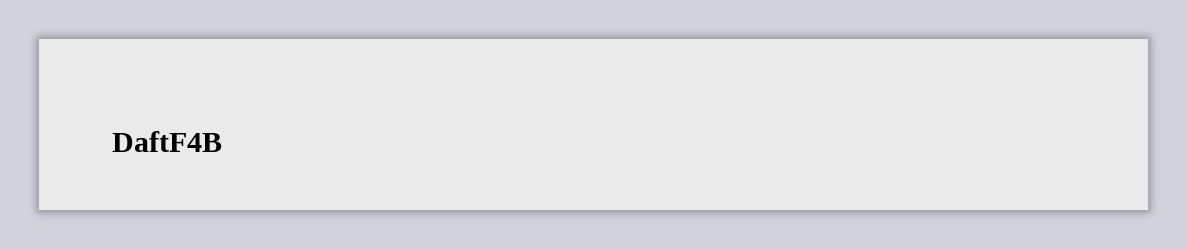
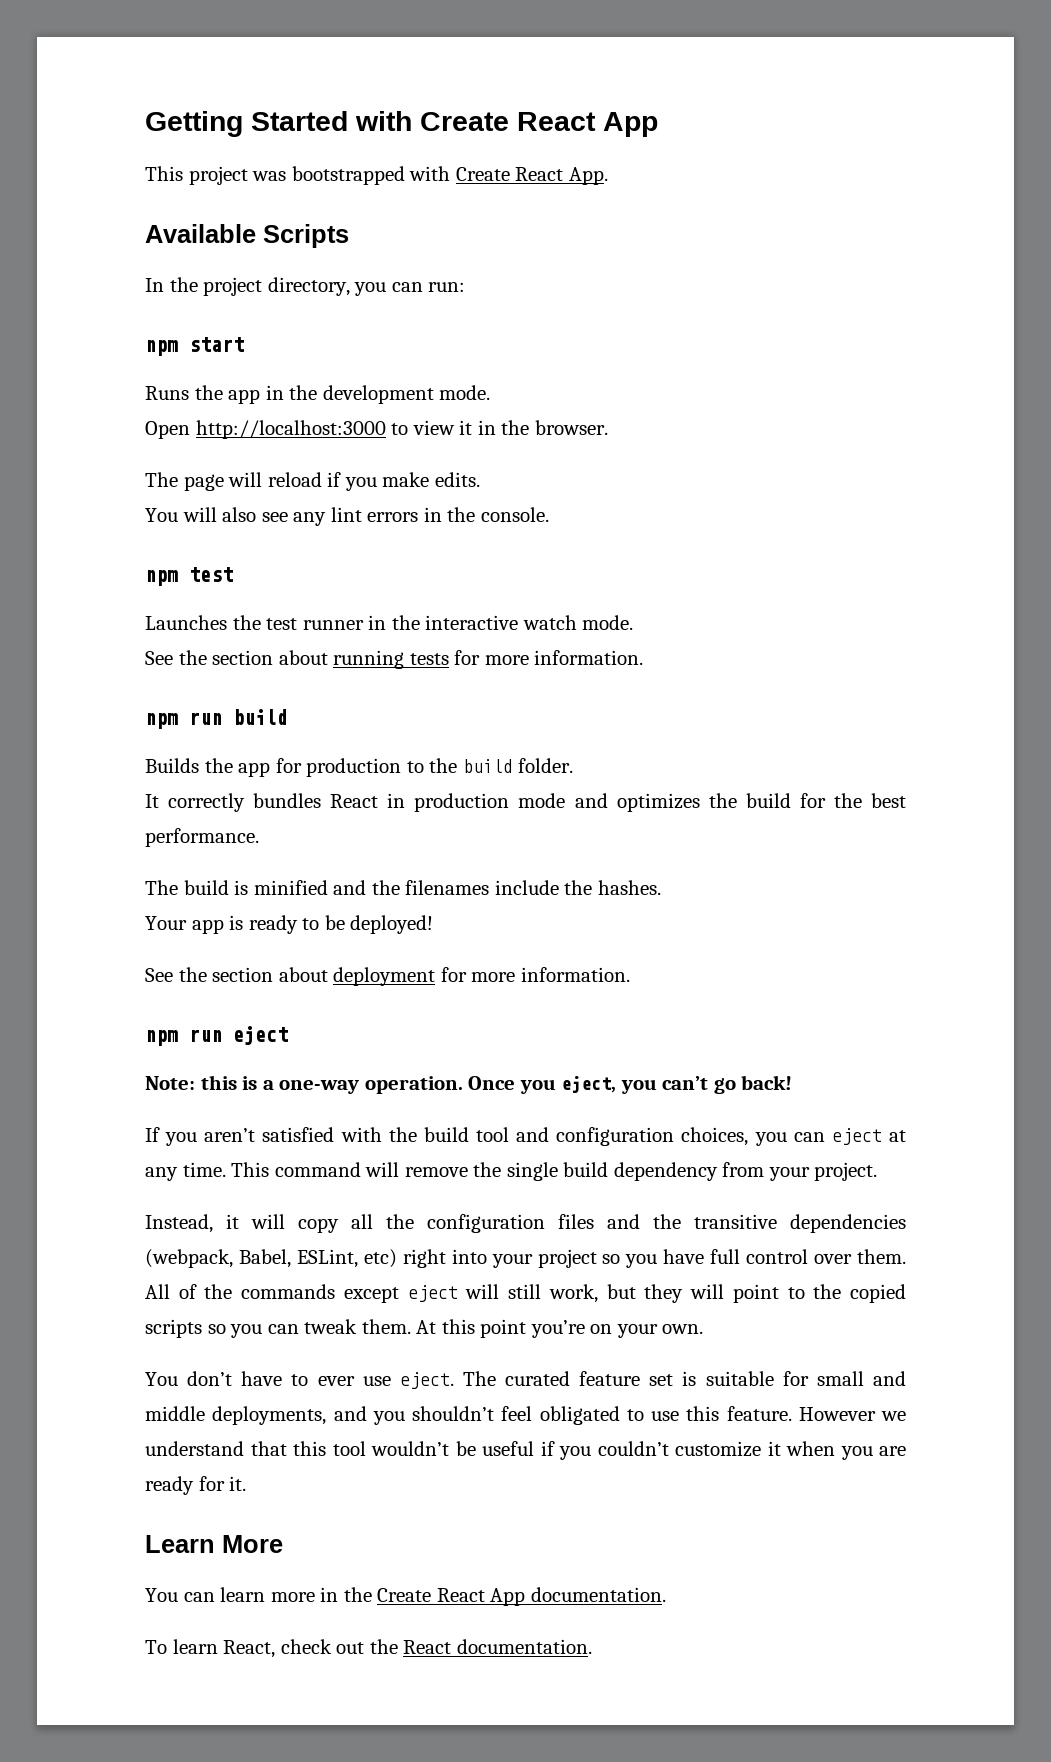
- DaftF4B
+ Getting Started with Create React App
+ This project was bootstrapped with Create React App.
+ Available Scripts
+ In the project directory, you can run:
+ npm start
+ Runs the app in the development mode.
+ Open http://localhost:3000 to view it in the browser.
+ The page will reload if you make edits.
+ You will also see any lint errors in the console.
+ npm test
+ Launches the test runner in the interactive watch mode.
+ See the section about running tests for more information.
+ npm run build
+ Builds the app for production to the build folder.
+ It correctly bundles React in production mode and optimizes the build for the best performance.
+ The build is minified and the filenames include the hashes.
+ Your app is ready to be deployed!
+ See the section about deployment for more information.
+ npm run eject
+ Note: this is a one-way operation. Once you eject, you can’t go back!
+ If you aren’t satisfied with the build tool and configuration choices, you can eject at any time. This command will remove the single build dependency from your project.
+ Instead, it will copy all the configuration files and the transitive dependencies (webpack, Babel, ESLint, etc) right into your project so you have full control over them. All of the commands except eject will still work, but they will point to the copied scripts so you can tweak them. At this point you’re on your own.
+ You don’t have to ever use eject. The curated feature set is suitable for small and middle deployments, and you shouldn’t feel obligated to use this feature. However we understand that this tool wouldn’t be useful if you couldn’t customize it when you are ready for it.
+ Learn More
+ You can learn more in the Create React App documentation.
+ To learn React, check out the React documentation.

